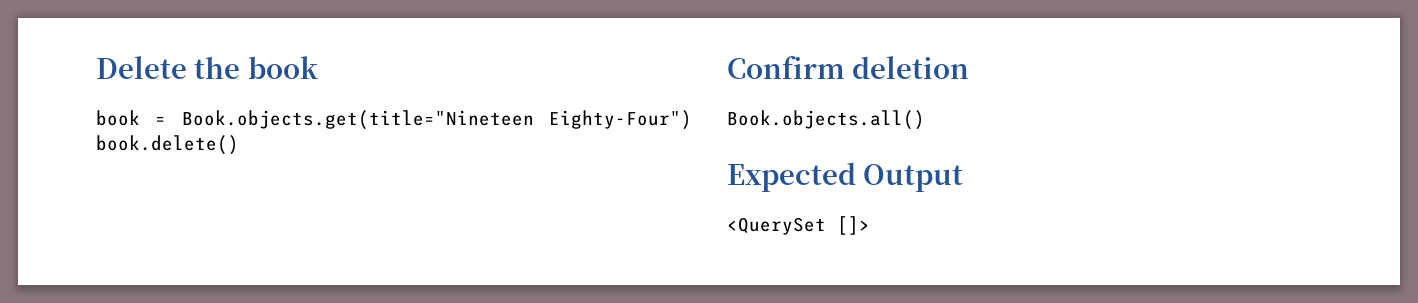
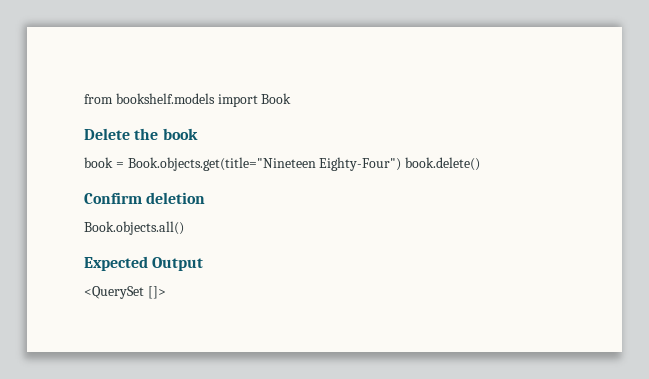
+ from bookshelf.models import Book

